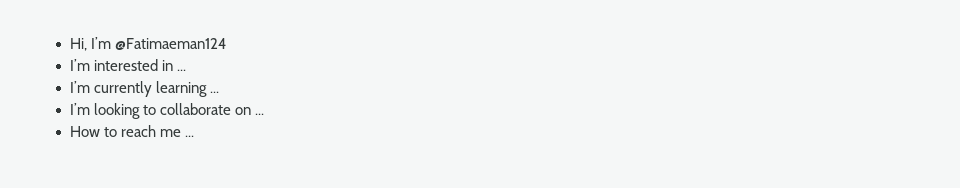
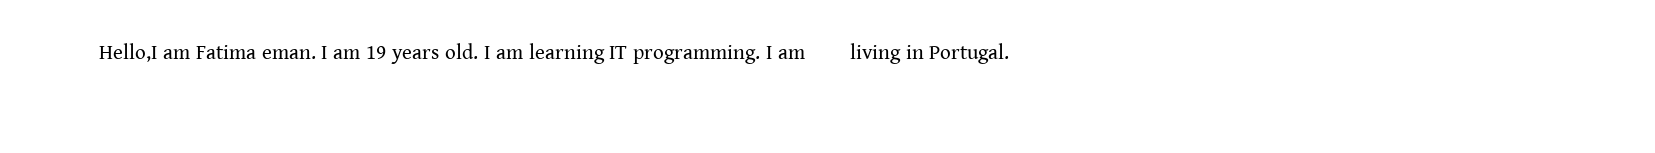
- Hi, I’m @Fatimaeman124
- I’m interested in ...
- I’m currently learning ...
- I’m looking to collaborate on ...
- How to reach me ...
+ Hello,I am Fatima eman. I am 19 years old. I am learning IT programming. I am living in Portugal.

